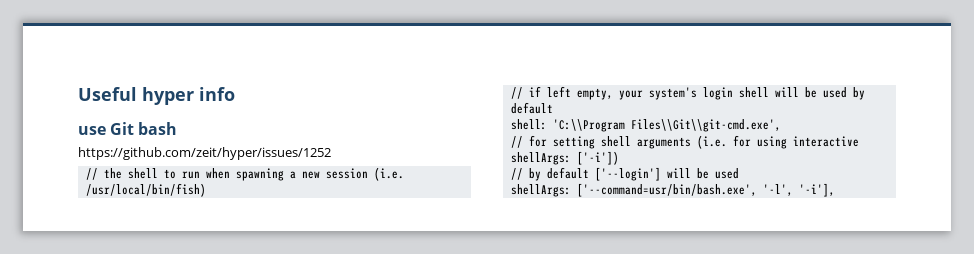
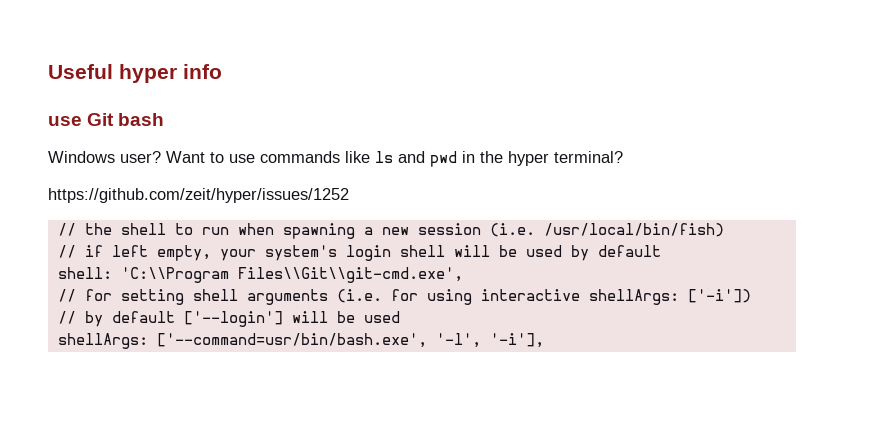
+ Windows user? Want to use commands like ls and pwd in the hyper terminal?

